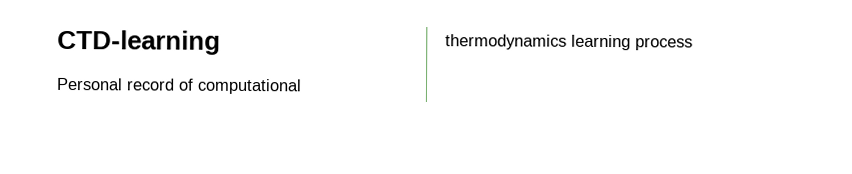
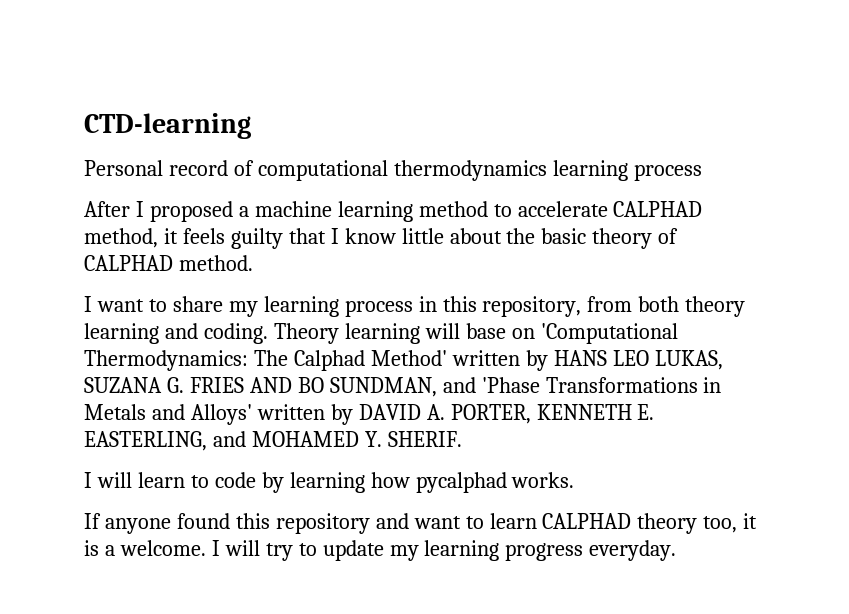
+ After I proposed a machine learning method to accelerate CALPHAD method, it feels guilty that I know little about the basic theory of CALPHAD method.
+ I want to share my learning process in this repository, from both theory learning and coding. Theory learning will base on 'Computational Thermodynamics: The Calphad Method' written by HANS LEO LUKAS, SUZANA G. FRIES AND BO SUNDMAN, and 'Phase Transformations in Metals and Alloys' written by DAVID A. PORTER, KENNETH E. EASTERLING, and MOHAMED Y. SHERIF.
+ I will learn to code by learning how pycalphad works.
+ If anyone found this repository and want to learn CALPHAD theory too, it is a welcome. I will try to update my learning progress everyday.

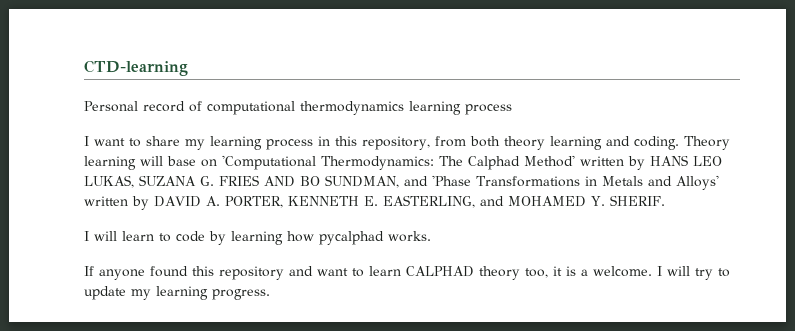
- After I proposed a machine learning method to accelerate CALPHAD method, it feels guilty that I know little about the basic theory of CALPHAD method.
- I will try to update my learning progress everyday.
+ I will try to update my learning progress.

